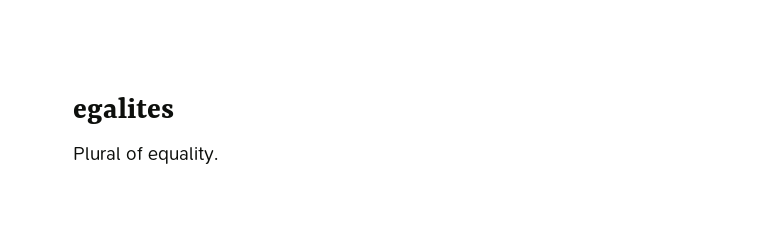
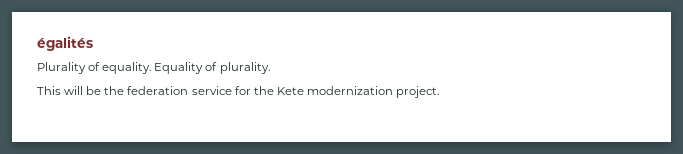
- egalites
- Plural of equality.
+ égalités
+ Plurality of equality. Equality of plurality.
+ This will be the federation service for the Kete modernization project.

